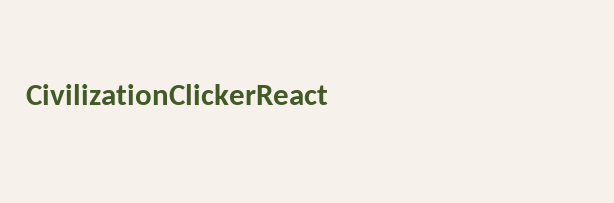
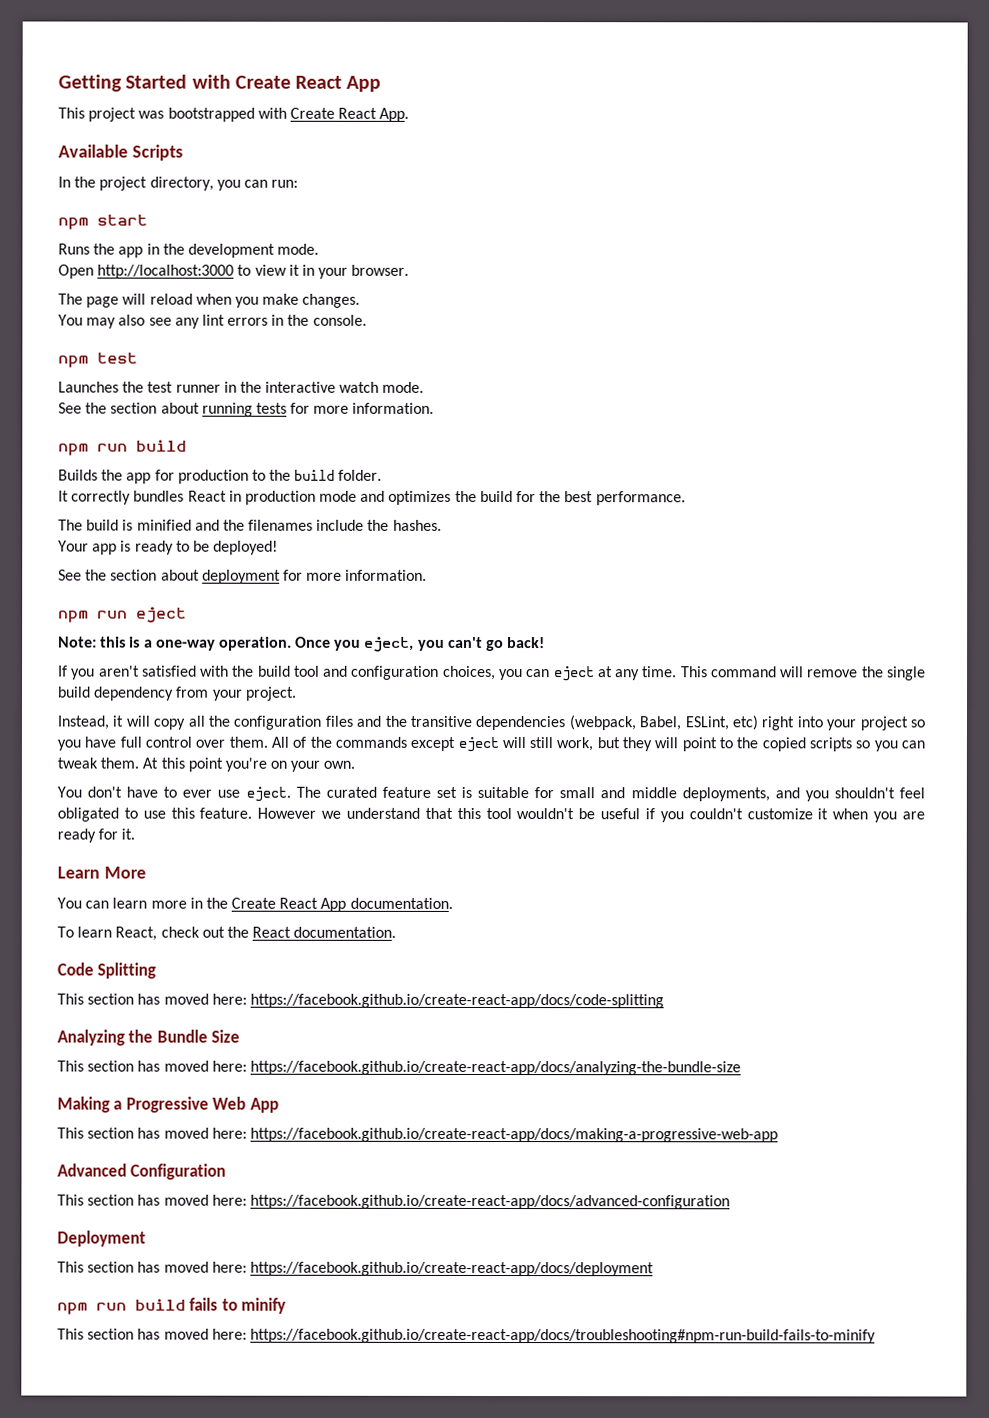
- CivilizationClickerReact
+ Getting Started with Create React App
+ This project was bootstrapped with Create React App.
+ Available Scripts
+ In the project directory, you can run:
+ npm start
+ Runs the app in the development mode.
+ Open http://localhost:3000 to view it in your browser.
+ The page will reload when you make changes.
+ You may also see any lint errors in the console.
+ npm test
+ Launches the test runner in the interactive watch mode.
+ See the section about running tests for more information.
+ npm run build
+ Builds the app for production to the build folder.
+ It correctly bundles React in production mode and optimizes the build for the best performance.
+ The build is minified and the filenames include the hashes.
+ Your app is ready to be deployed!
+ See the section about deployment for more information.
+ npm run eject
+ Note: this is a one-way operation. Once you eject, you can't go back!
+ If you aren't satisfied with the build tool and configuration choices, you can eject at any time. This command will remove the single build dependency from your project.
+ Instead, it will copy all the configuration files and the transitive dependencies (webpack, Babel, ESLint, etc) right into your project so you have full control over them. All of the commands except eject will still work, but they will point to the copied scripts so you can tweak them. At this point you're on your own.
+ You don't have to ever use eject. The curated feature set is suitable for small and middle deployments, and you shouldn't feel obligated to use this feature. However we understand that this tool wouldn't be useful if you couldn't customize it when you are ready for it.
+ Learn More
+ You can learn more in the Create React App documentation.
+ To learn React, check out the React documentation.
+ Code Splitting
+ This section has moved here: https://facebook.github.io/create-react-app/docs/code-splitting
+ Analyzing the Bundle Size
+ This section has moved here: https://facebook.github.io/create-react-app/docs/analyzing-the-bundle-size
+ Making a Progressive Web App
+ This section has moved here: https://facebook.github.io/create-react-app/docs/making-a-progressive-web-app
+ Advanced Configuration
+ This section has moved here: https://facebook.github.io/create-react-app/docs/advanced-configuration
+ Deployment
+ This section has moved here: https://facebook.github.io/create-react-app/docs/deployment
+ npm run build fails to minify
+ This section has moved here: https://facebook.github.io/create-react-app/docs/troubleshooting#npm-run-build-fails-to-minify

